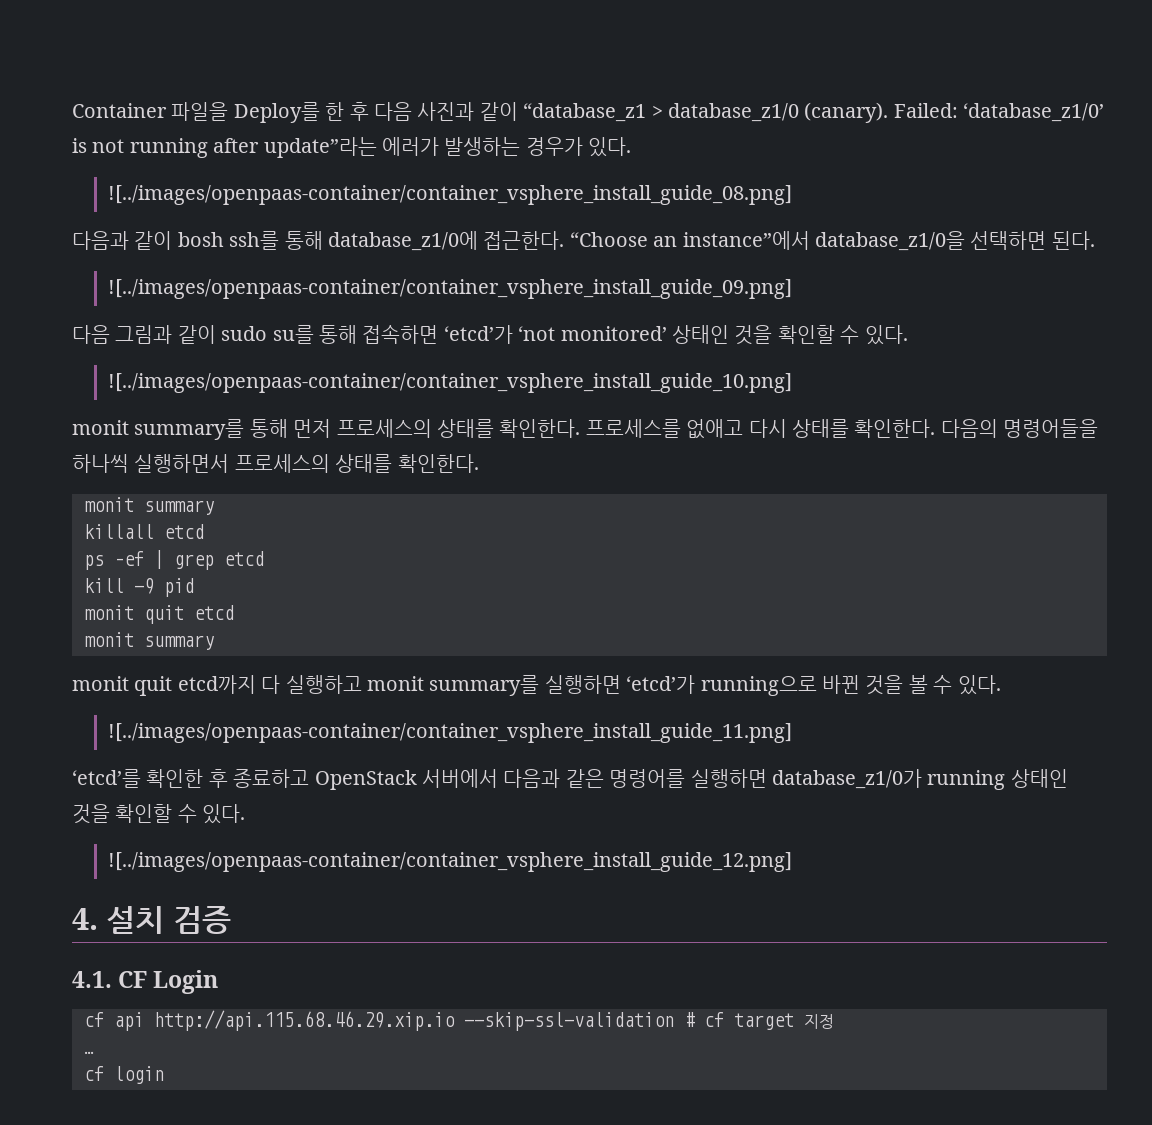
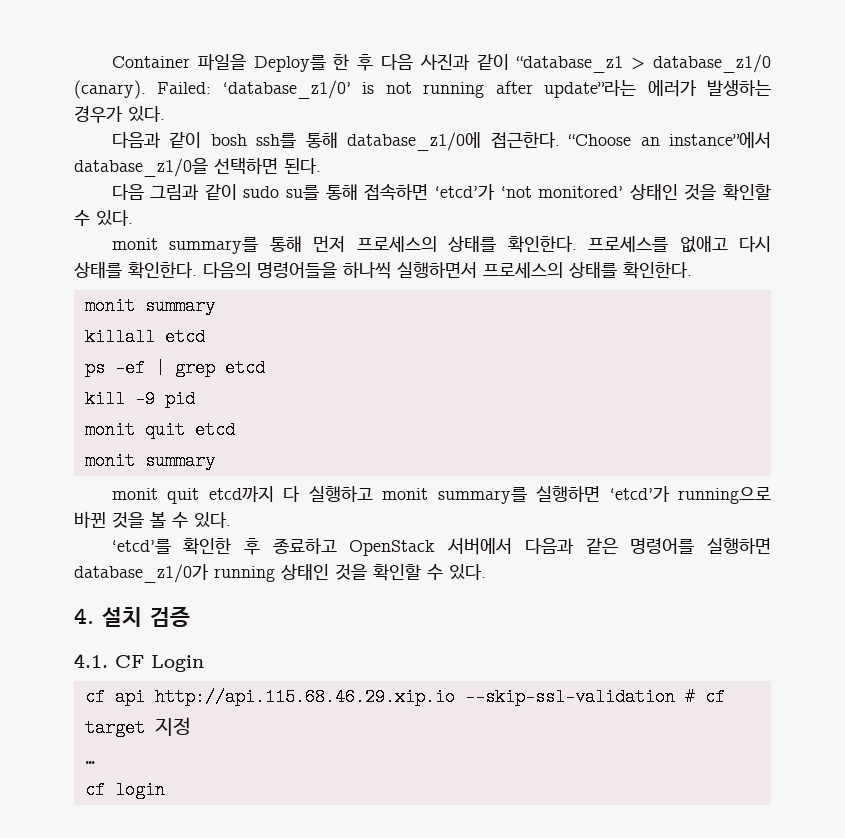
- ![../images/openpaas-container/container_vsphere_install_guide_08.png]
- ![../images/openpaas-container/container_vsphere_install_guide_09.png]
- ![../images/openpaas-container/container_vsphere_install_guide_10.png]
- ![../images/openpaas-container/container_vsphere_install_guide_11.png]
- ![../images/openpaas-container/container_vsphere_install_guide_12.png]

